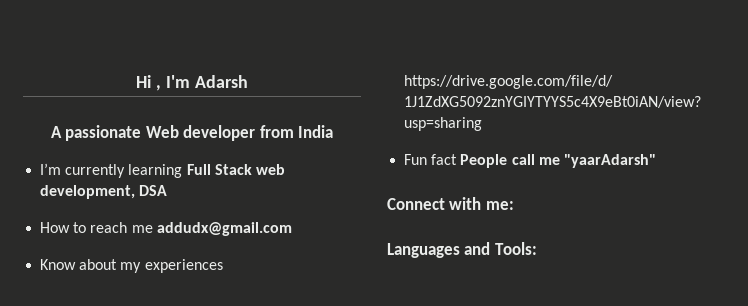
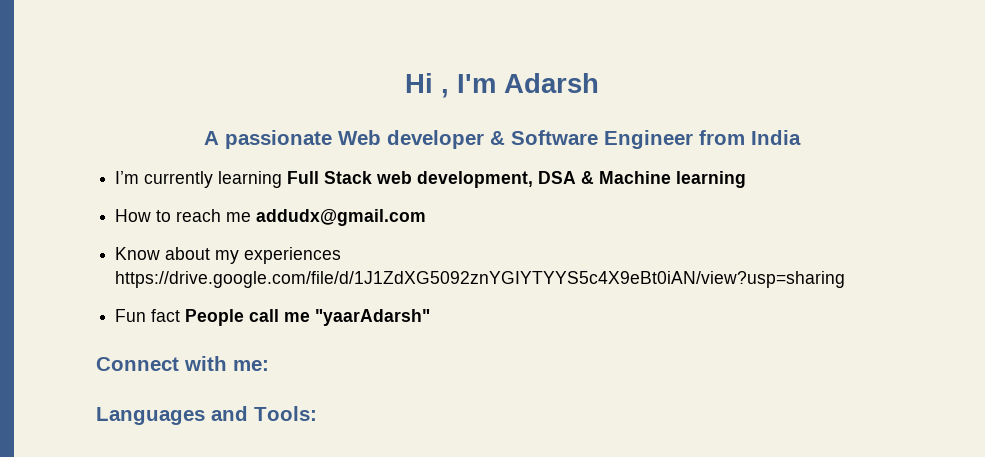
- A passionate Web developer from India
+ A passionate Web developer & Software Engineer from India
- I’m currently learning Full Stack web development, DSA
+ I’m currently learning Full Stack web development, DSA & Machine learning

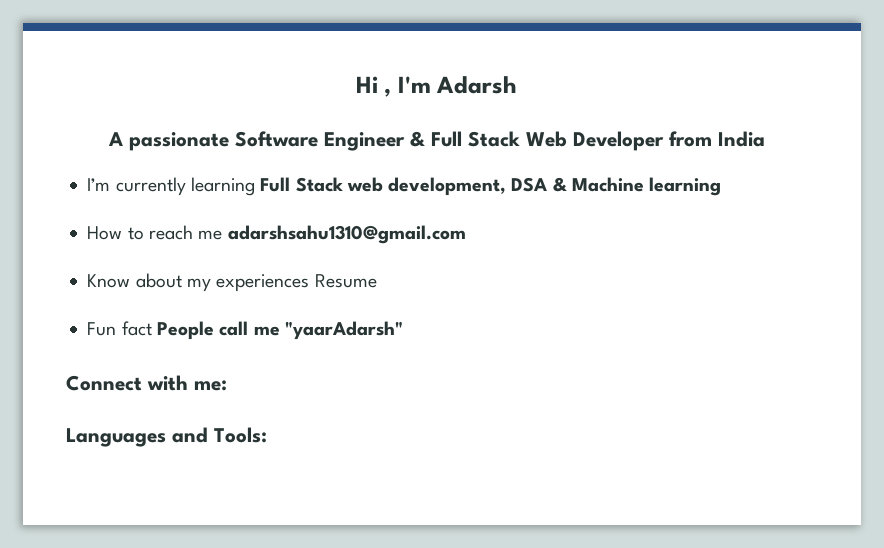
- A passionate Web developer & Software Engineer from India
+ A passionate Software Engineer & Full Stack Web Developer from India
- How to reach me addudx@gmail.com
+ How to reach me adarshsahu1310@gmail.com
- Know about my experiences https://drive.google.com/file/d/1J1ZdXG5092znYGIYTYYS5c4X9eBt0iAN/view?usp=sharing
+ Know about my experiences Resume

